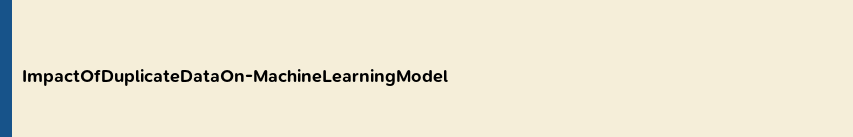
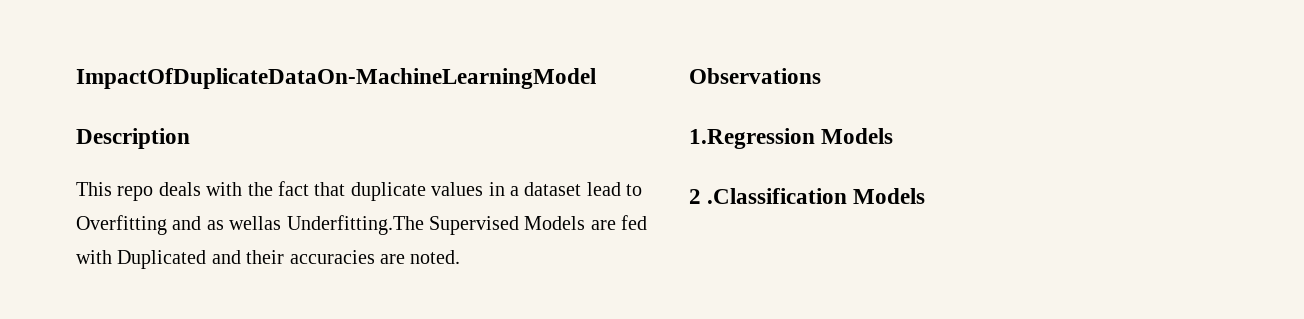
+ Description
+ This repo deals with the fact that duplicate values in a dataset lead to Overfitting and as wellas Underfitting.The Supervised Models are fed with Duplicated and their accuracies are noted.
+ Observations
+ 1.Regression Models
+ 2 .Classification Models

